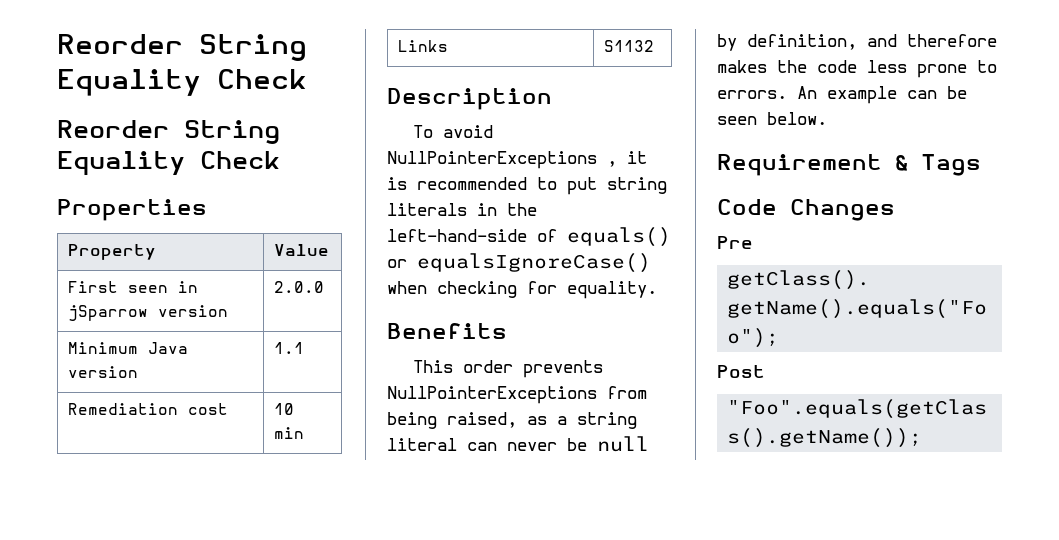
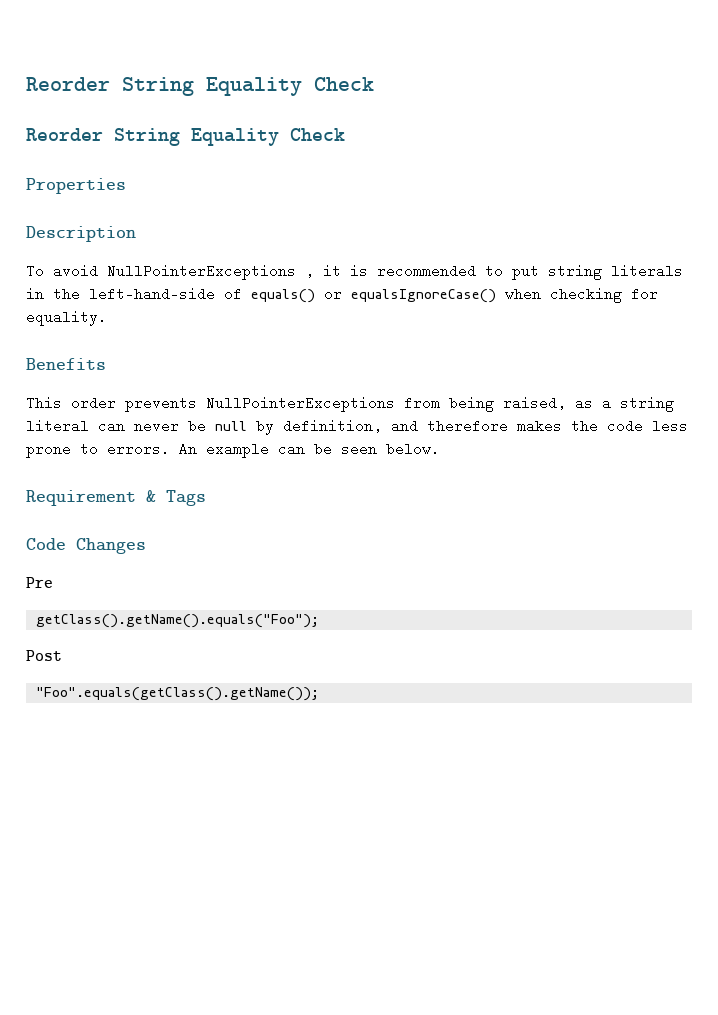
- Property | Value
- First seen in jSparrow version | 2.0.0
- Minimum Java version | 1.1
- Remediation cost | 10 min
- Links | S1132

